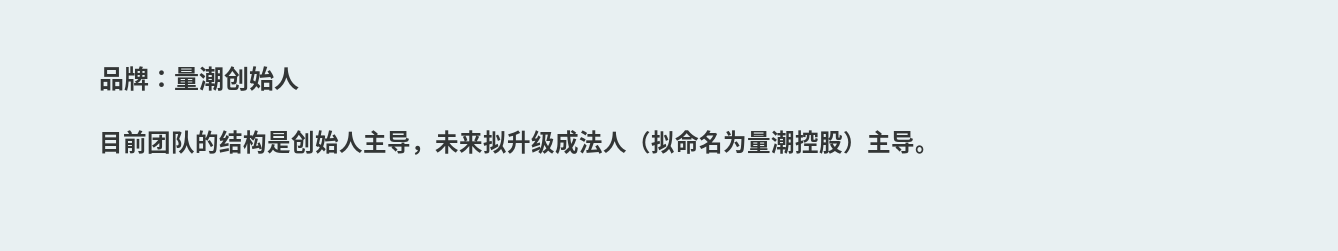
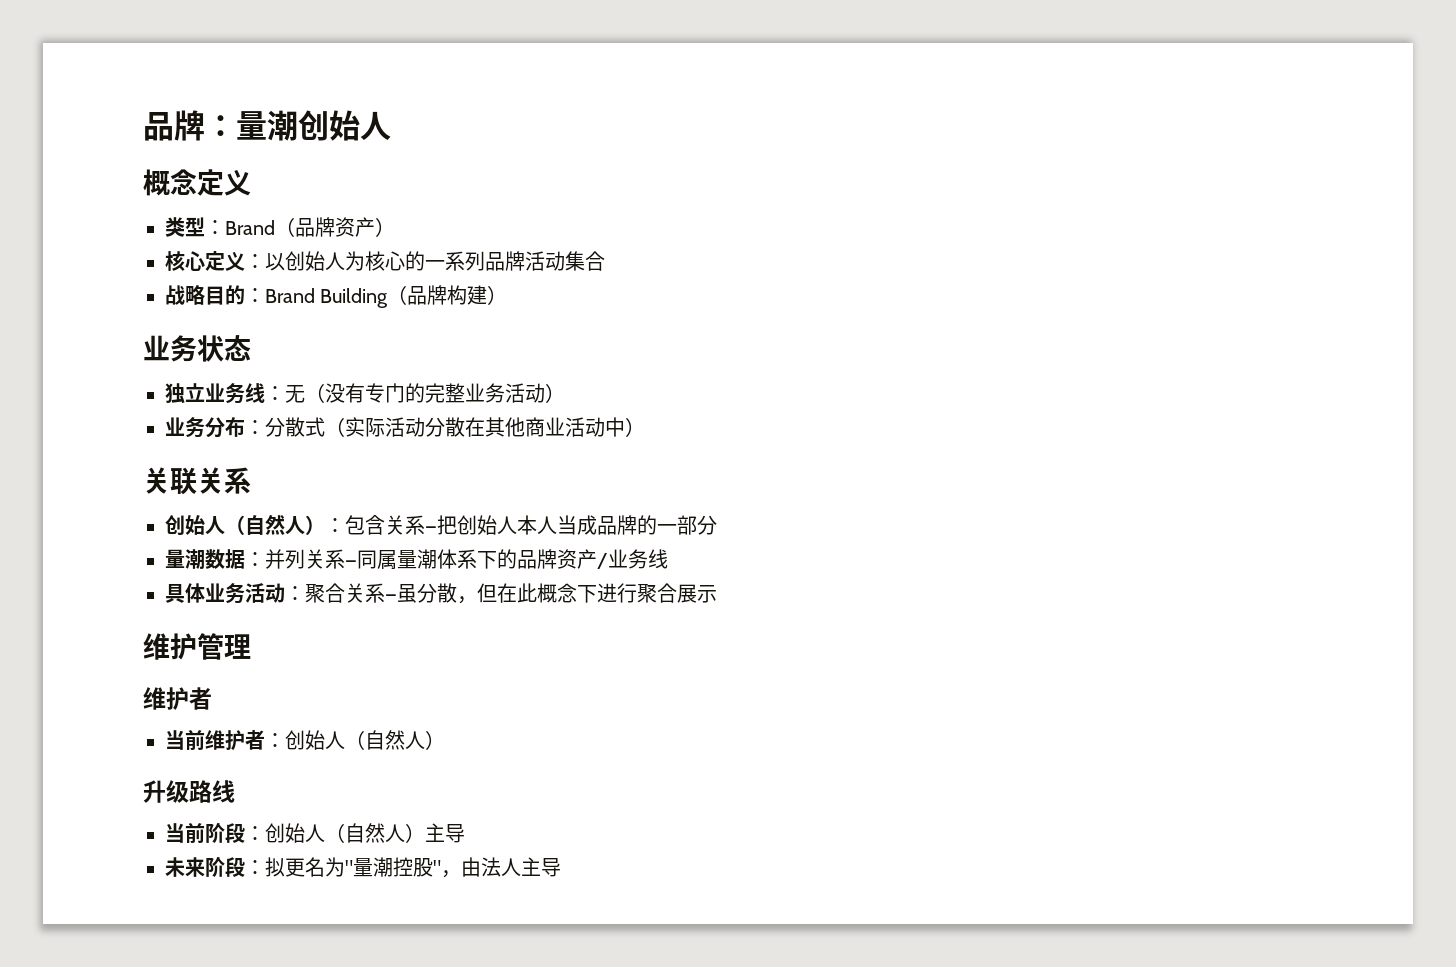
- 目前团队的结构是创始人主导，未来拟升级成法人（拟命名为量潮控股）主导。
+ 概念定义
+ 类型：Brand（品牌资产）
+ 核心定义：以创始人为核心的一系列品牌活动集合
+ 战略目的：Brand Building（品牌构建）
+ 业务状态
+ 独立业务线：无（没有专门的完整业务活动）
+ 业务分布：分散式（实际活动分散在其他商业活动中）
+ 关联关系
+ 创始人（自然人）：包含关系—把创始人本人当成品牌的一部分
+ 量潮数据：并列关系—同属量潮体系下的品牌资产/业务线
+ 具体业务活动：聚合关系—虽分散，但在此概念下进行聚合展示
+ 维护管理
+ 维护者
+ 当前维护者：创始人（自然人）
+ 升级路线
+ 当前阶段：创始人（自然人）主导
+ 未来阶段：拟更名为"量潮控股"，由法人主导

